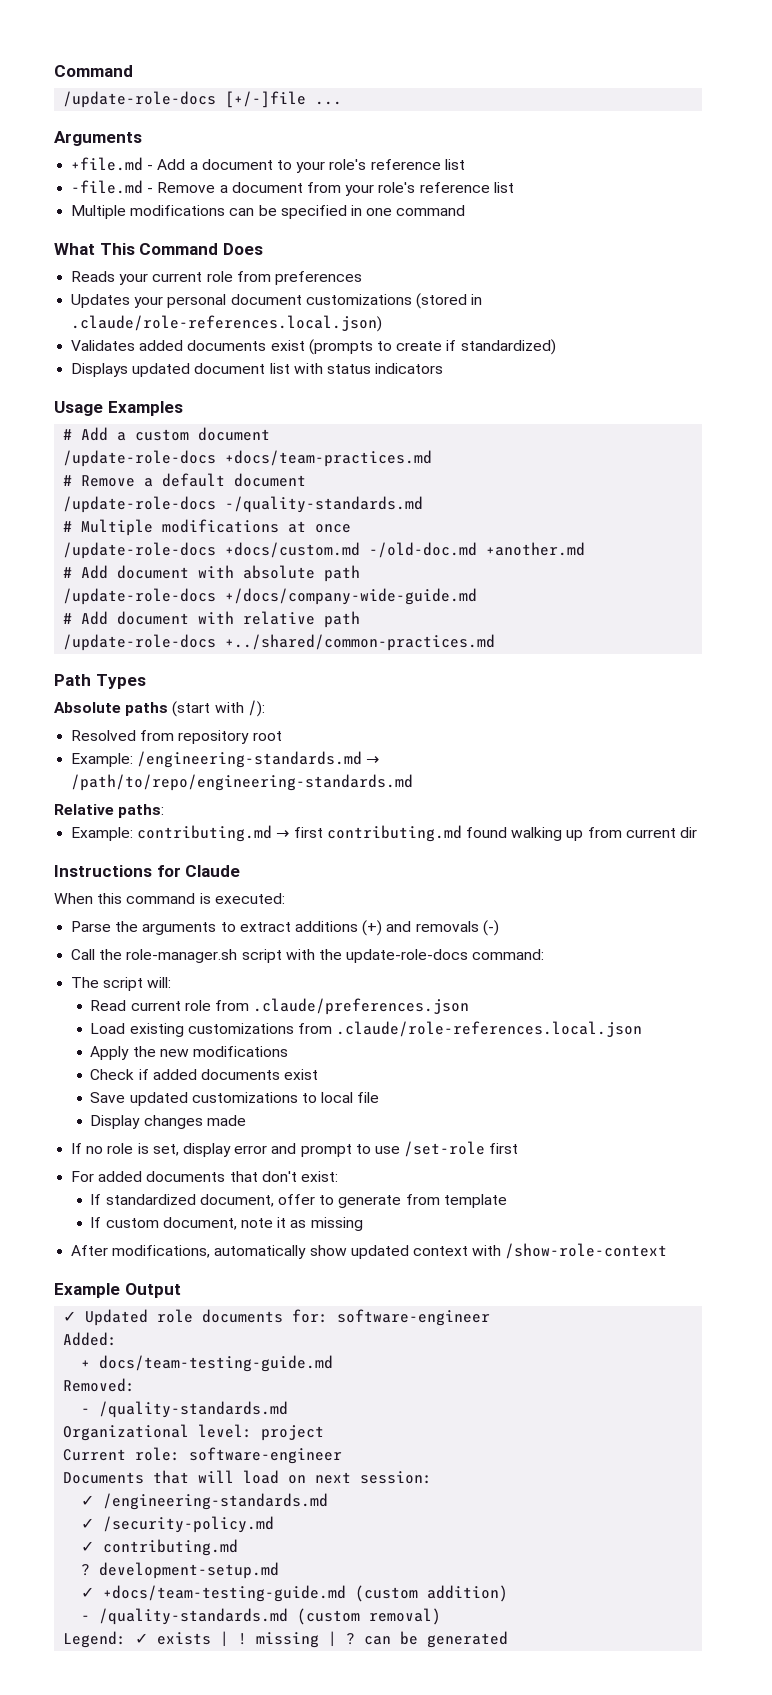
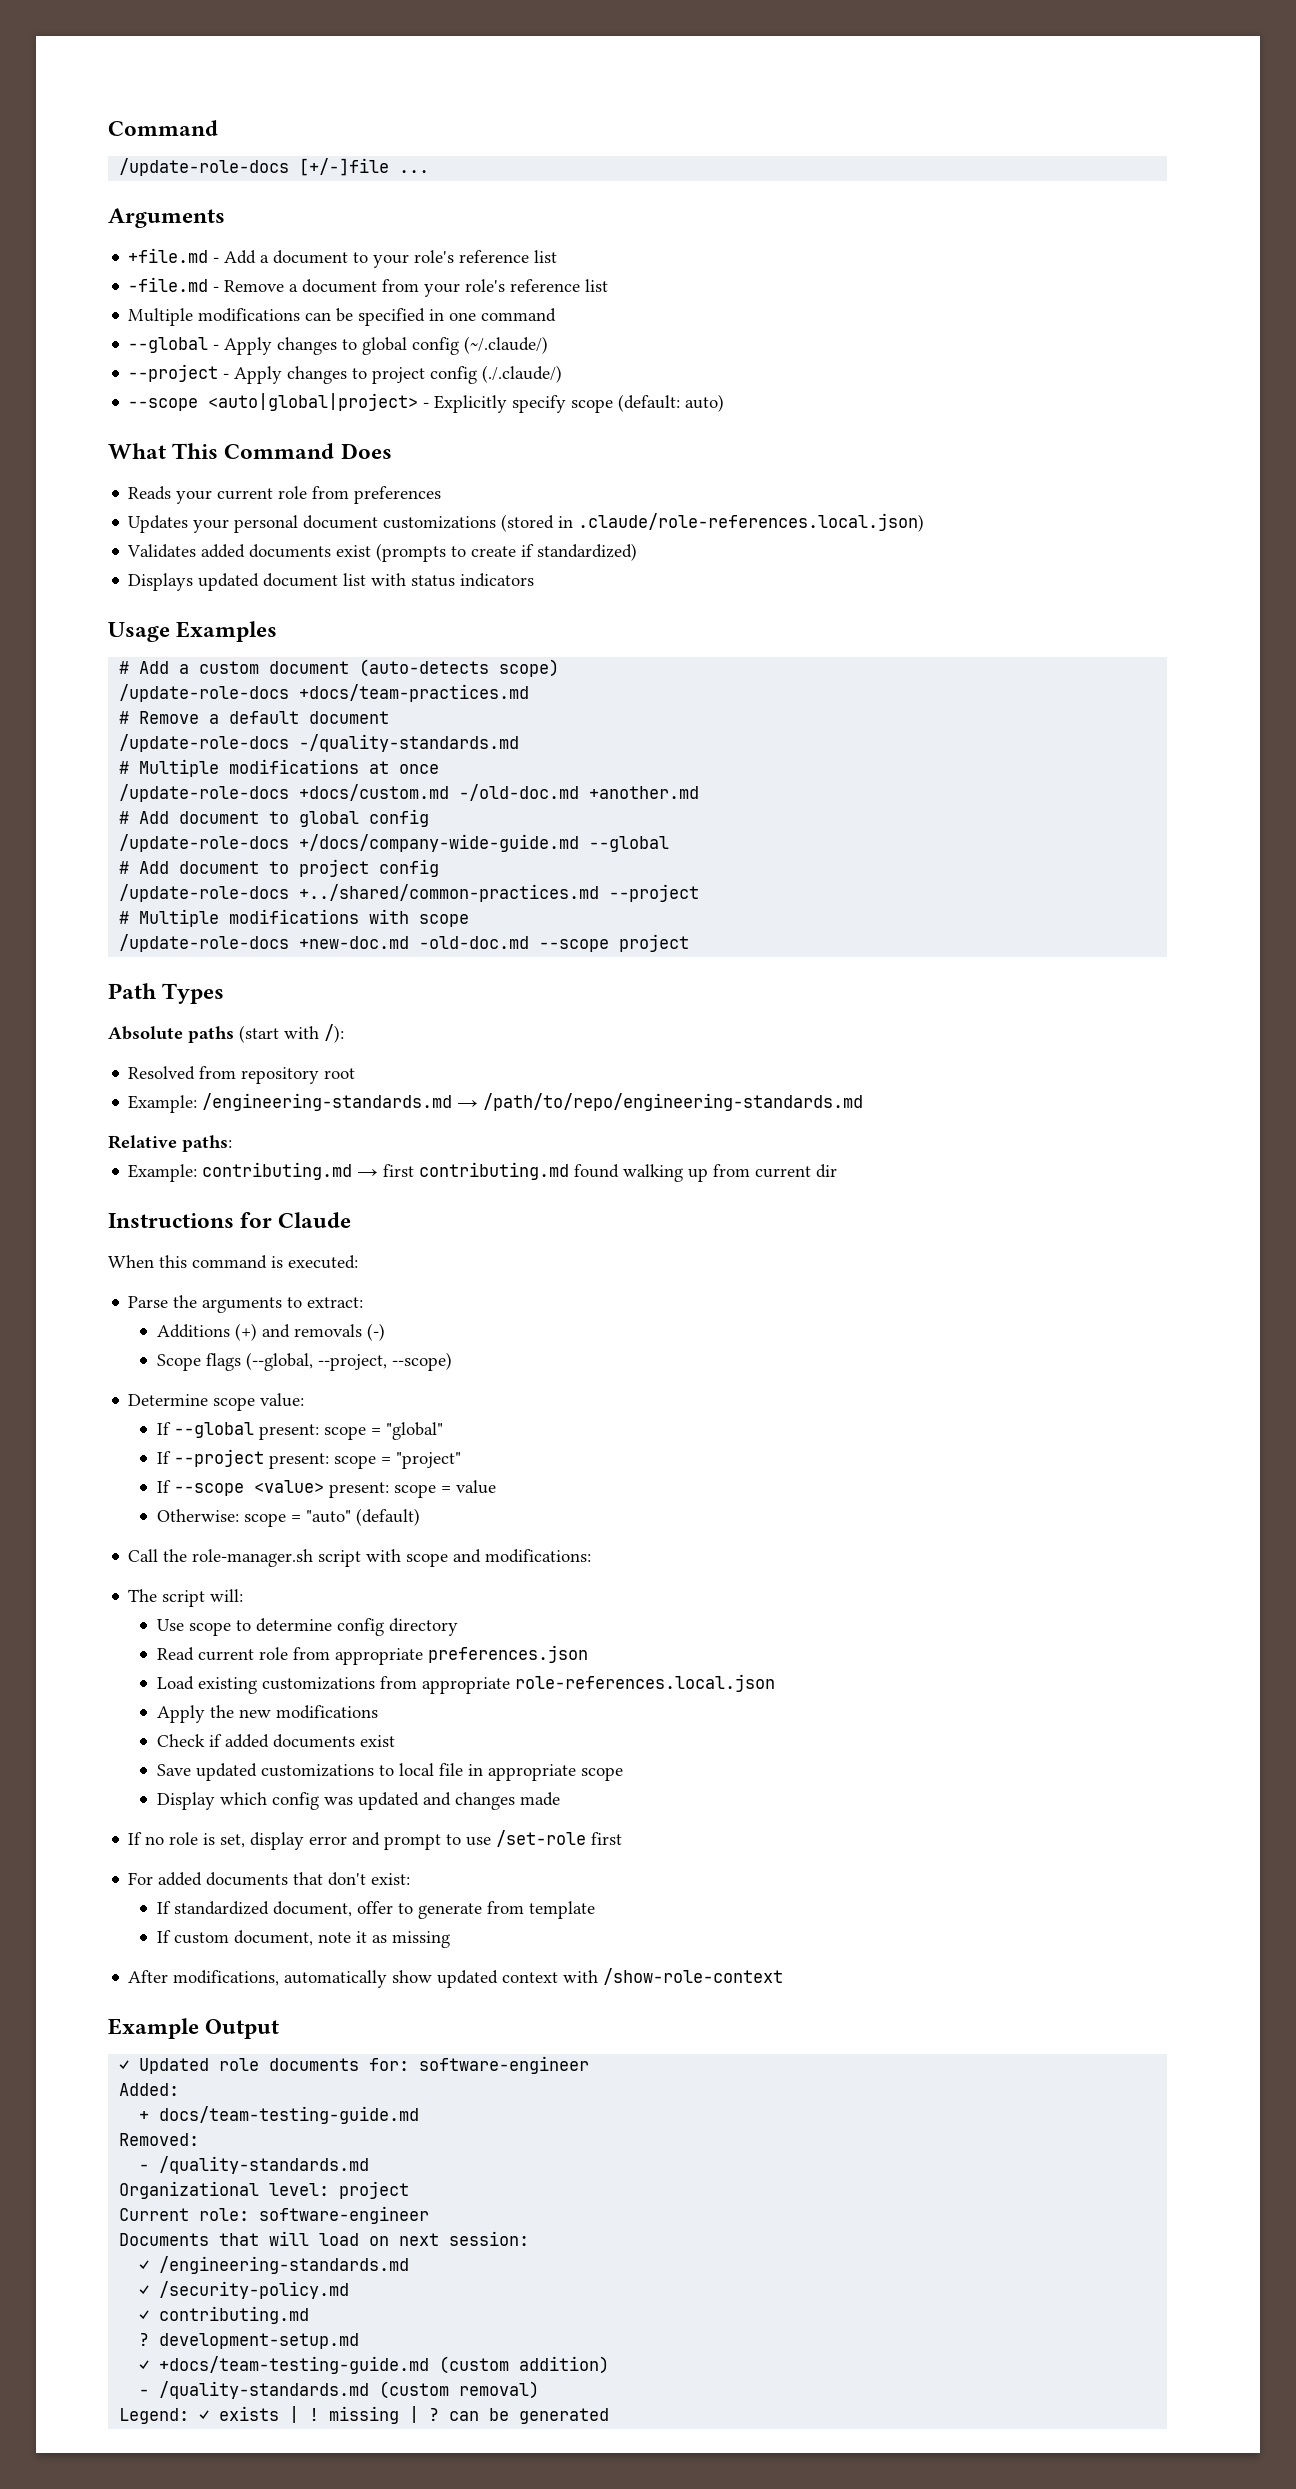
+ --global - Apply changes to global config (~/.claude/)
+ --project - Apply changes to project config (./.claude/)
+ --scope <auto|global|project> - Explicitly specify scope (default: auto)
- # Add a custom document
+ # Add a custom document (auto-detects scope)
- # Add document with absolute path
+ # Add document to global config
- /update-role-docs +/docs/company-wide-guide.md
- # Add document with relative path
+ /update-role-docs +/docs/company-wide-guide.md --global
+ # Add document to project config
- /update-role-docs +../shared/common-practices.md
+ /update-role-docs +../shared/common-practices.md --project
+ # Multiple modifications with scope
+ /update-role-docs +new-doc.md -old-doc.md --scope project
- Parse the arguments to extract additions (+) and removals (-)
+ Parse the arguments to extract:
+ Additions (+) and removals (-)
+ Scope flags (--global, --project, --scope)
+ Determine scope value:
+ If --global present: scope = "global"
+ If --project present: scope = "project"
+ If --scope <value> present: scope = value
+ Otherwise: scope = "auto" (default)
- Call the role-manager.sh script with the update-role-docs command:
+ Call the role-manager.sh script with scope and modifications:
+ Use scope to determine config directory
- Read current role from .claude/preferences.json
+ Read current role from appropriate preferences.json
- Load existing customizations from .claude/role-references.local.json
+ Load existing customizations from appropriate role-references.local.json
- Save updated customizations to local file
- Display changes made
+ Save updated customizations to local file in appropriate scope
+ Display which config was updated and changes made

